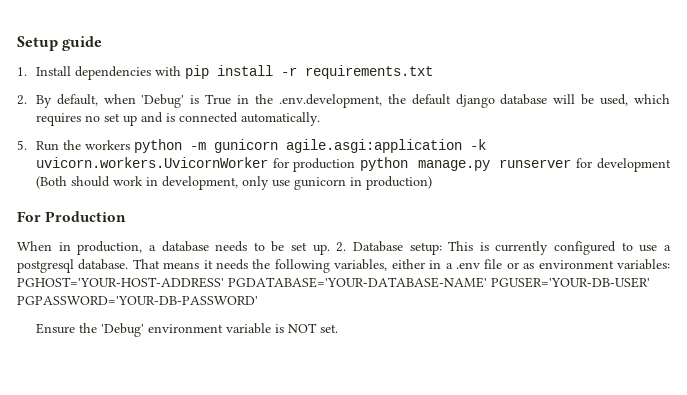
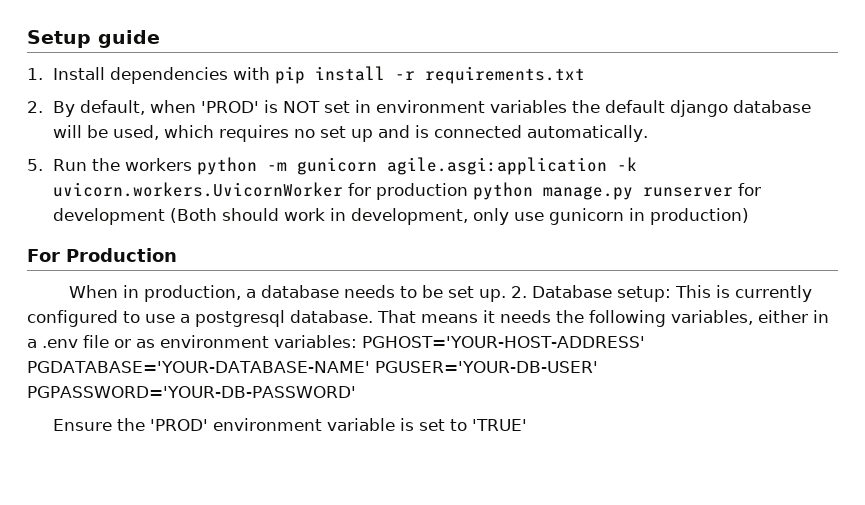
- 2. By default, when 'Debug' is True in the .env.development, the default django database will be used, which requires no set up and is connected automatically.
+ 2. By default, when 'PROD' is NOT set in environment variables the default django database will be used, which requires no set up and is connected automatically.
- Ensure the 'Debug' environment variable is NOT set.
+ Ensure the 'PROD' environment variable is set to 'TRUE'

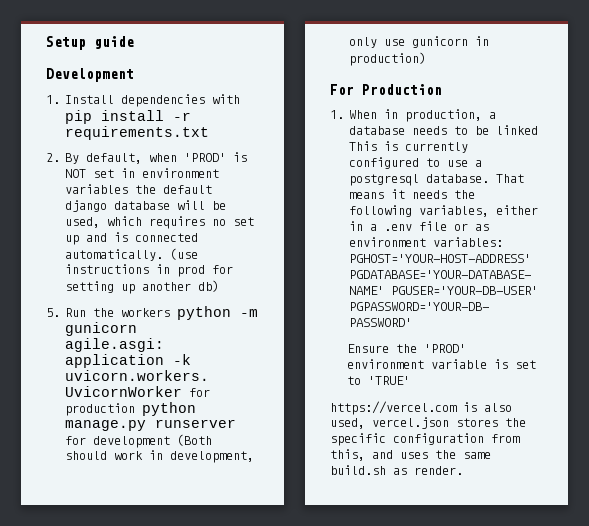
+ Development
+ (use instructions in prod for setting up another db)
- When in production, a database needs to be set up. 2. Database setup: This is currently configured to use a postgresql database.
+ 1. When in production, a database needs to be linked This is currently configured to use a postgresql database.
+ https://vercel.com is also used, vercel.json stores the specific configuration from this, and uses the same build.sh as render.

